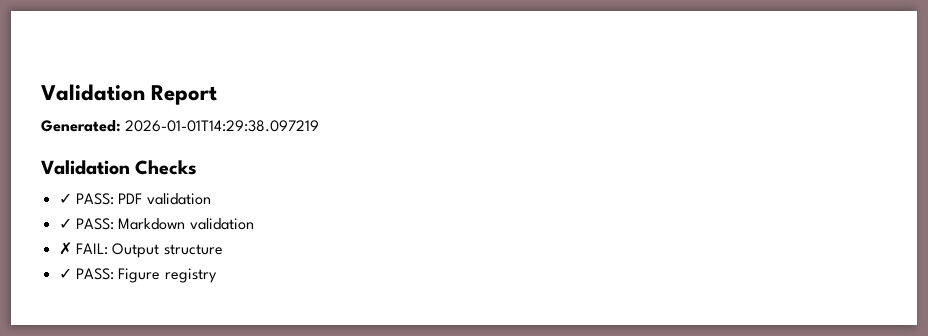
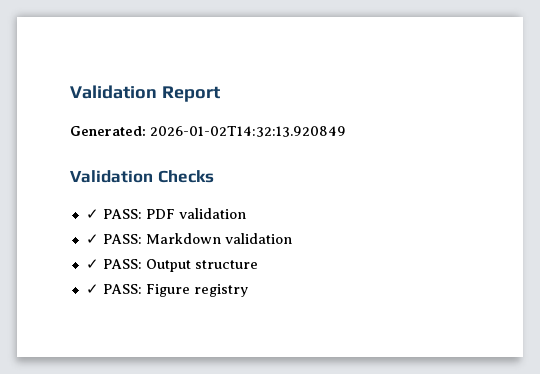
- Generated: 2026-01-01T14:29:38.097219
+ Generated: 2026-01-02T14:32:13.920849
- ✗ FAIL: Output structure
+ ✓ PASS: Output structure

